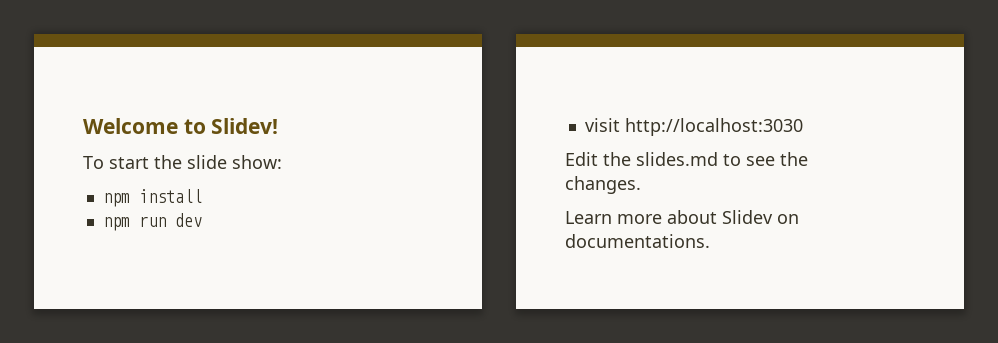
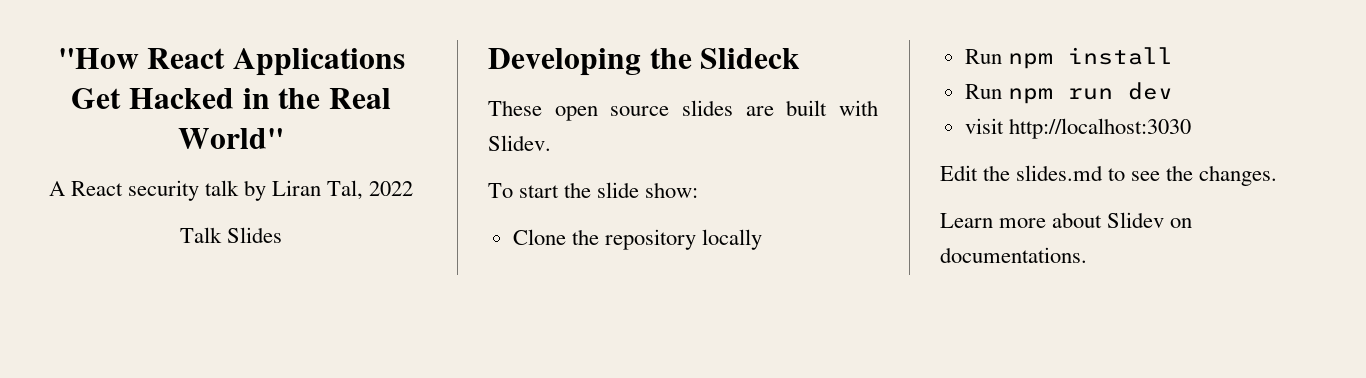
- Welcome to Slidev!
+ "How React Applications Get Hacked in the Real World"
+ A React security talk by Liran Tal, 2022
+ Talk Slides
+ Developing the Slideck
+ These open source slides are built with Slidev.
- npm install
+ Clone the repository locally
+ Run npm install
- npm run dev
+ Run npm run dev

